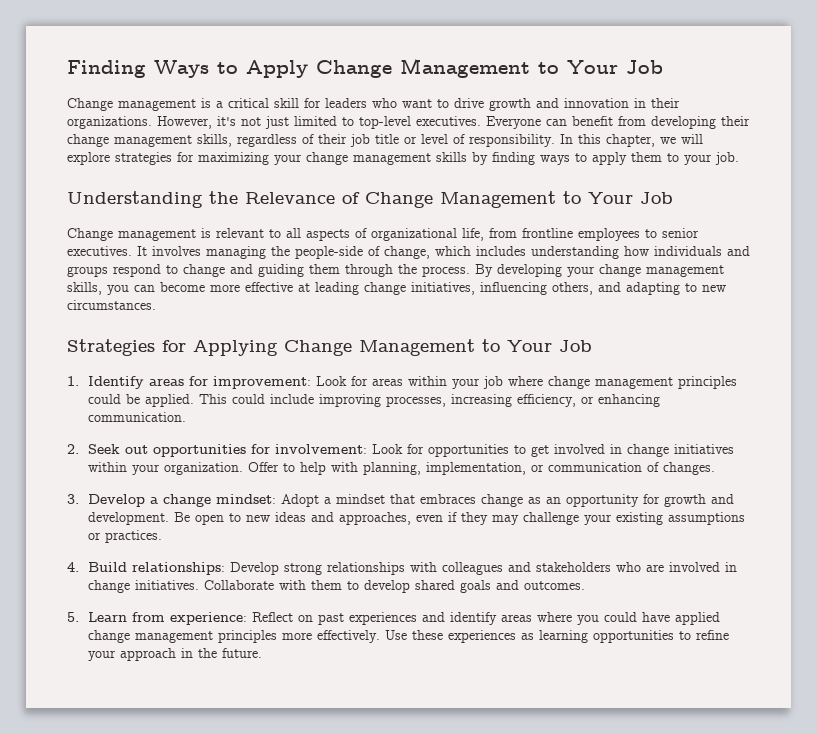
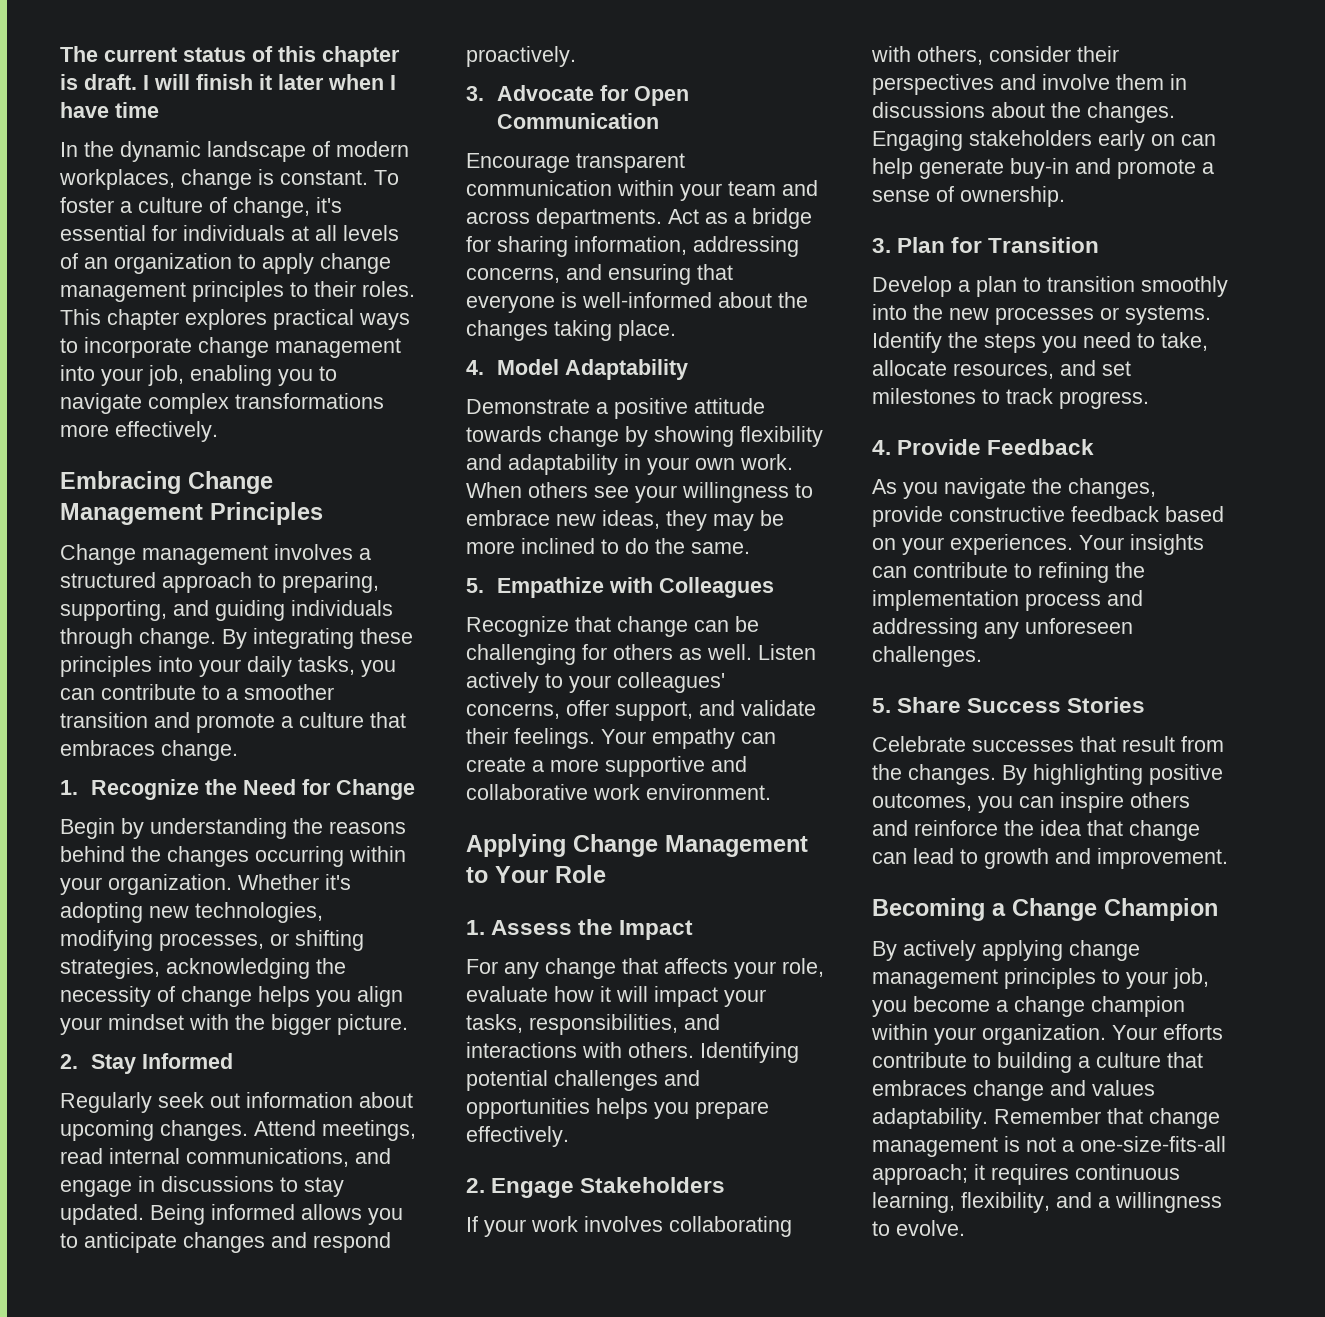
- Finding Ways to Apply Change Management to Your Job
- Change management is a critical skill for leaders who want to drive growth and innovation in their organizations. However, it's not just limited to top-level executives. Everyone can benefit from developing their change management skills, regardless of their job title or level of responsibility. In this chapter, we will explore strategies for maximizing your change management skills by finding ways to apply them to your job.
- Understanding the Relevance of Change Management to Your Job
- Change management is relevant to all aspects of organizational life, from frontline employees to senior executives. It involves managing the people-side of change, which includes understanding how individuals and groups respond to change and guiding them through the process. By developing your change management skills, you can become more effective at leading change initiatives, influencing others, and adapting to new circumstances.
- Strategies for Applying Change Management to Your Job
- 1. Identify areas for improvement: Look for areas within your job where change management principles could be applied. This could include improving processes, increasing efficiency, or enhancing communication.
- 2. Seek out opportunities for involvement: Look for opportunities to get involved in change initiatives within your organization. Offer to help with planning, implementation, or communication of changes.
- 3. Develop a change mindset: Adopt a mindset that embraces change as an opportunity for growth and development. Be open to new ideas and approaches, even if they may challenge your existing assumptions or practices.
- 4. Build relationships: Develop strong relationships with colleagues and stakeholders who are involved in change initiatives. Collaborate with them to develop shared goals and outcomes.
- 5. Learn from experience: Reflect on past experiences and identify areas where you could have applied change management principles more effectively. Use these experiences as learning opportunities to refine your approach in the future.
+ The current status of this chapter is draft. I will finish it later when I have time
+ In the dynamic landscape of modern workplaces, change is constant. To foster a culture of change, it's essential for individuals at all levels of an organization to apply change management principles to their roles. This chapter explores practical ways to incorporate change management into your job, enabling you to navigate complex transformations more effectively.
+ Embracing Change Management Principles
+ Change management involves a structured approach to preparing, supporting, and guiding individuals through change. By integrating these principles into your daily tasks, you can contribute to a smoother transition and promote a culture that embraces change.
+ 1. Recognize the Need for Change
+ Begin by understanding the reasons behind the changes occurring within your organization. Whether it's adopting new technologies, modifying processes, or shifting strategies, acknowledging the necessity of change helps you align your mindset with the bigger picture.
+ 2. Stay Informed
+ Regularly seek out information about upcoming changes. Attend meetings, read internal communications, and engage in discussions to stay updated. Being informed allows you to anticipate changes and respond proactively.
+ 3. Advocate for Open Communication
+ Encourage transparent communication within your team and across departments. Act as a bridge for sharing information, addressing concerns, and ensuring that everyone is well-informed about the changes taking place.
+ 4. Model Adaptability
+ Demonstrate a positive attitude towards change by showing flexibility and adaptability in your own work. When others see your willingness to embrace new ideas, they may be more inclined to do the same.
+ 5. Empathize with Colleagues
+ Recognize that change can be challenging for others as well. Listen actively to your colleagues' concerns, offer support, and validate their feelings. Your empathy can create a more supportive and collaborative work environment.
+ Applying Change Management to Your Role
+ 1. Assess the Impact
+ For any change that affects your role, evaluate how it will impact your tasks, responsibilities, and interactions with others. Identifying potential challenges and opportunities helps you prepare effectively.
+ 2. Engage Stakeholders
+ If your work involves collaborating with others, consider their perspectives and involve them in discussions about the changes. Engaging stakeholders early on can help generate buy-in and promote a sense of ownership.
+ 3. Plan for Transition
+ Develop a plan to transition smoothly into the new processes or systems. Identify the steps you need to take, allocate resources, and set milestones to track progress.
+ 4. Provide Feedback
+ As you navigate the changes, provide constructive feedback based on your experiences. Your insights can contribute to refining the implementation process and addressing any unforeseen challenges.
+ 5. Share Success Stories
+ Celebrate successes that result from the changes. By highlighting positive outcomes, you can inspire others and reinforce the idea that change can lead to growth and improvement.
+ Becoming a Change Champion
+ By actively applying change management principles to your job, you become a change champion within your organization. Your efforts contribute to building a culture that embraces change and values adaptability. Remember that change management is not a one-size-fits-all approach; it requires continuous learning, flexibility, and a willingness to evolve.

